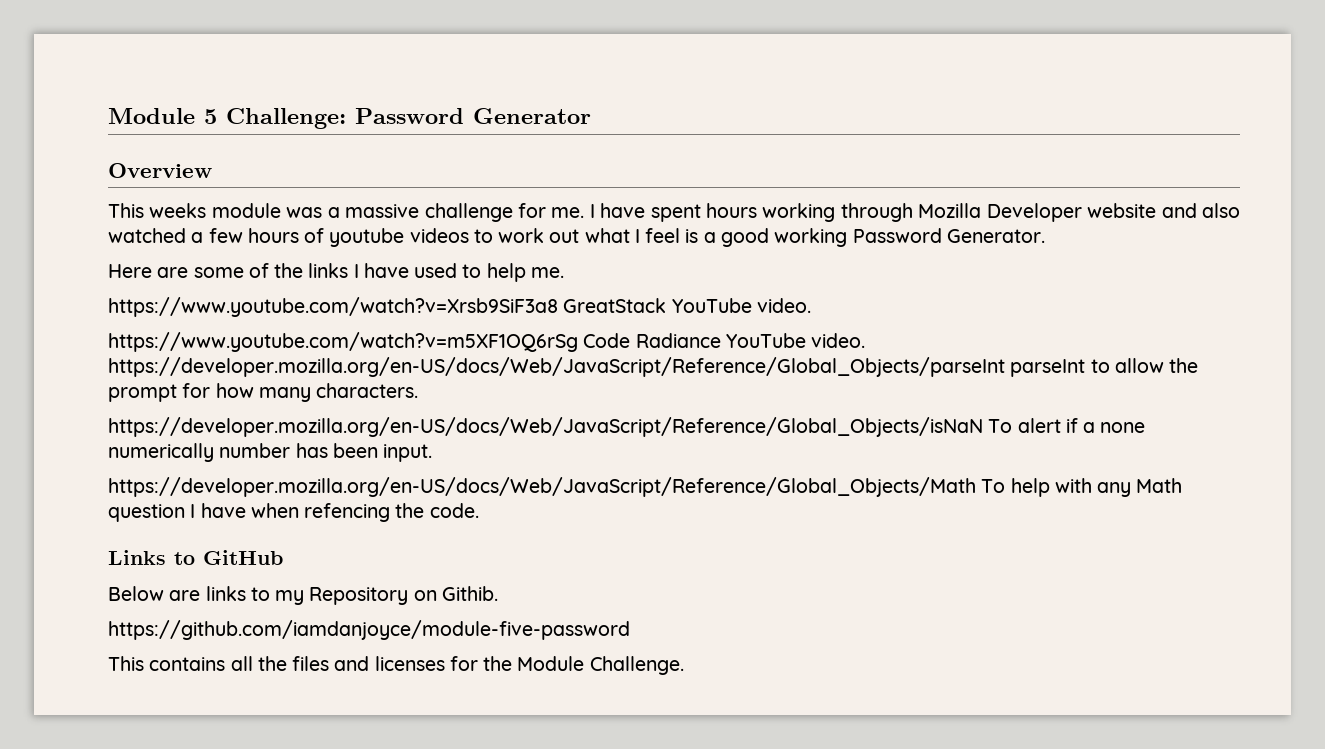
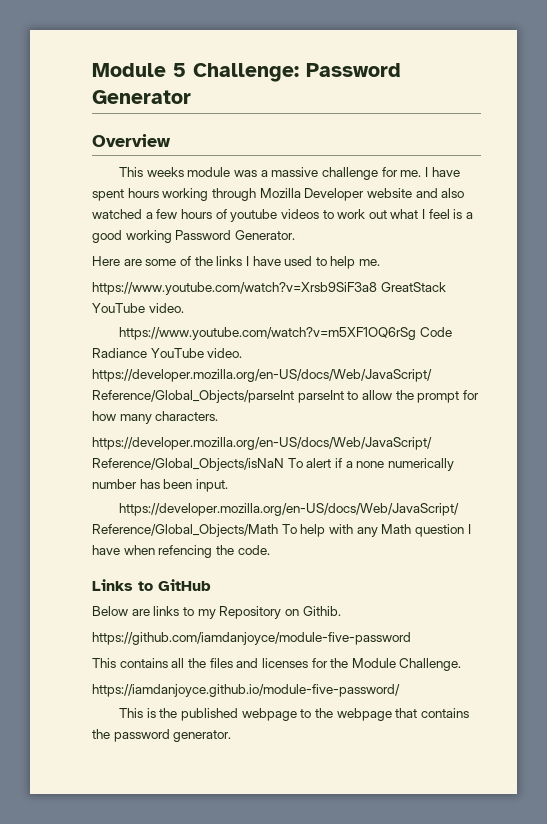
+ https://iamdanjoyce.github.io/module-five-password/
+ This is the published webpage to the webpage that contains the password generator.

